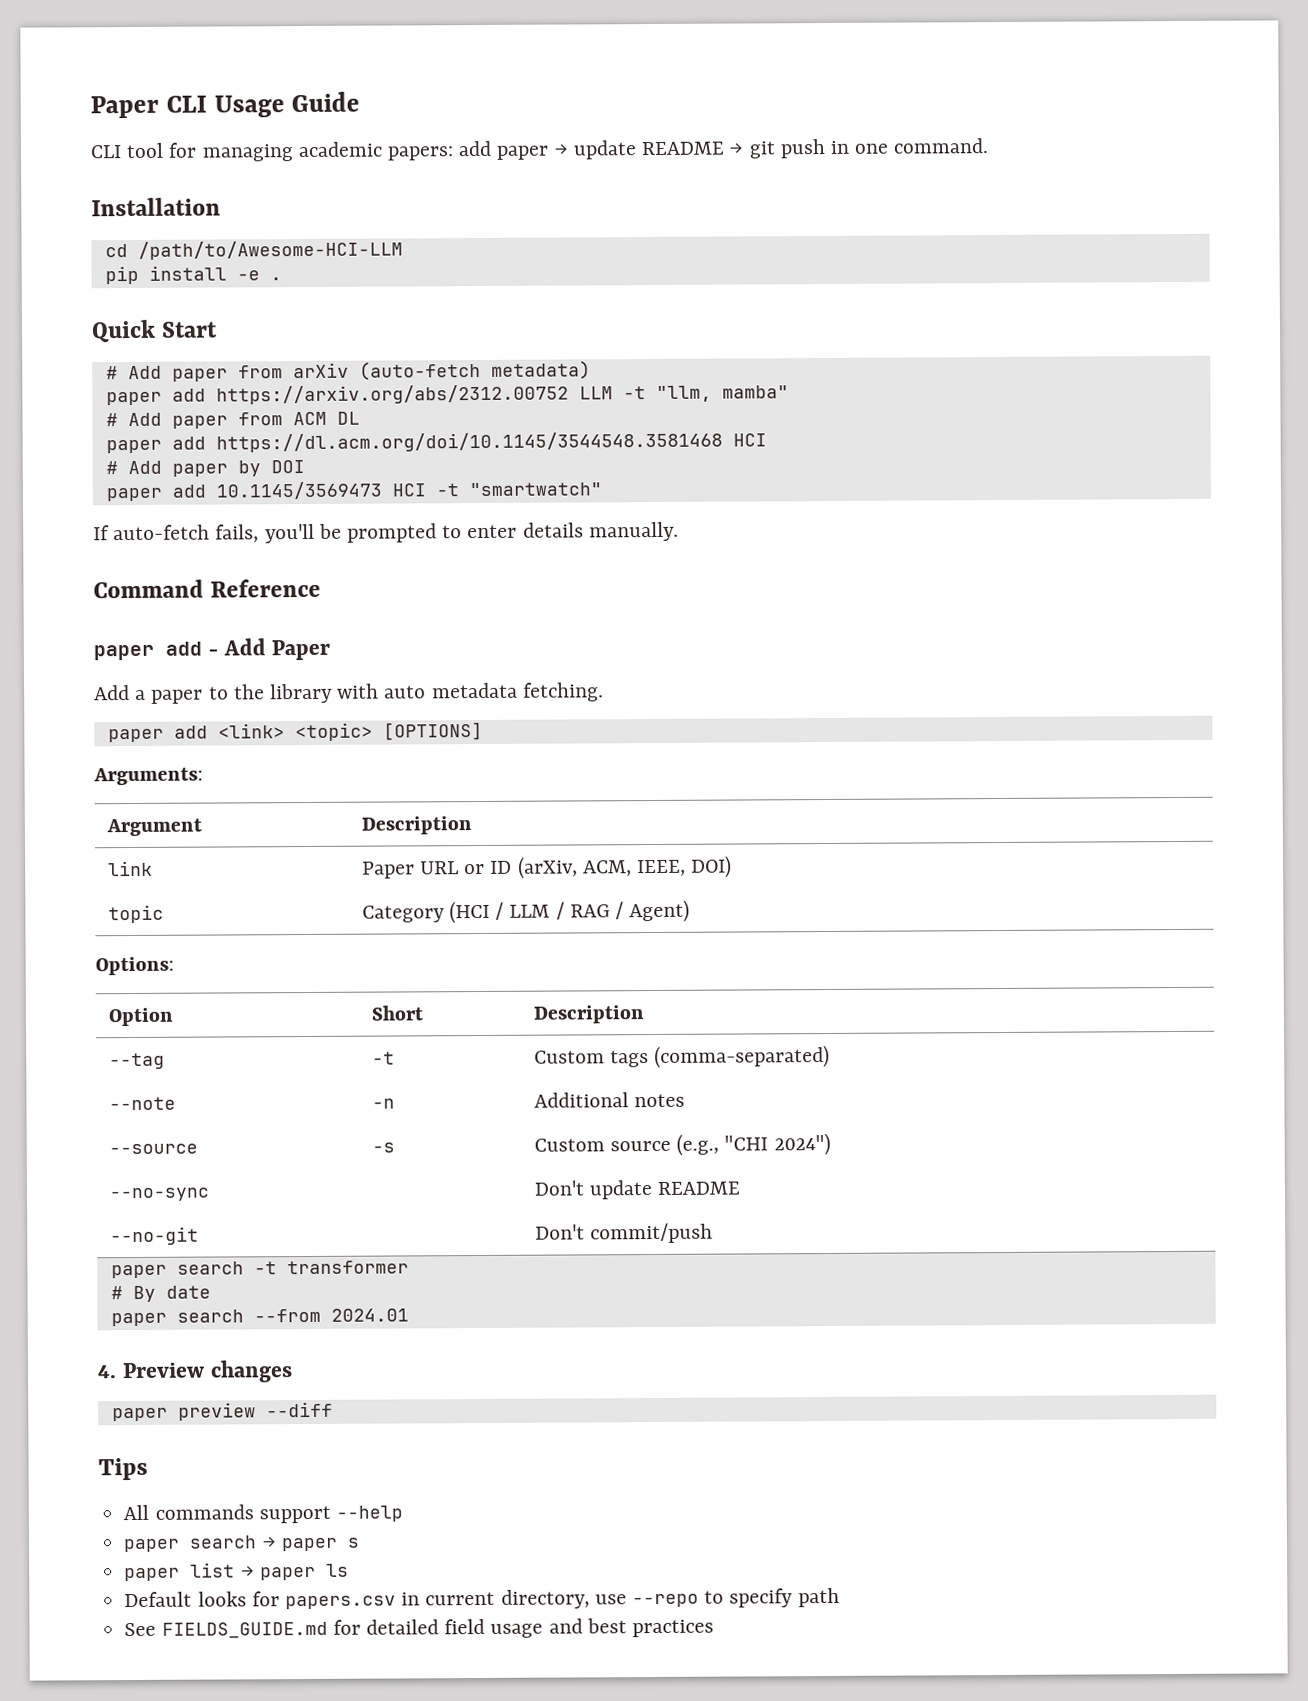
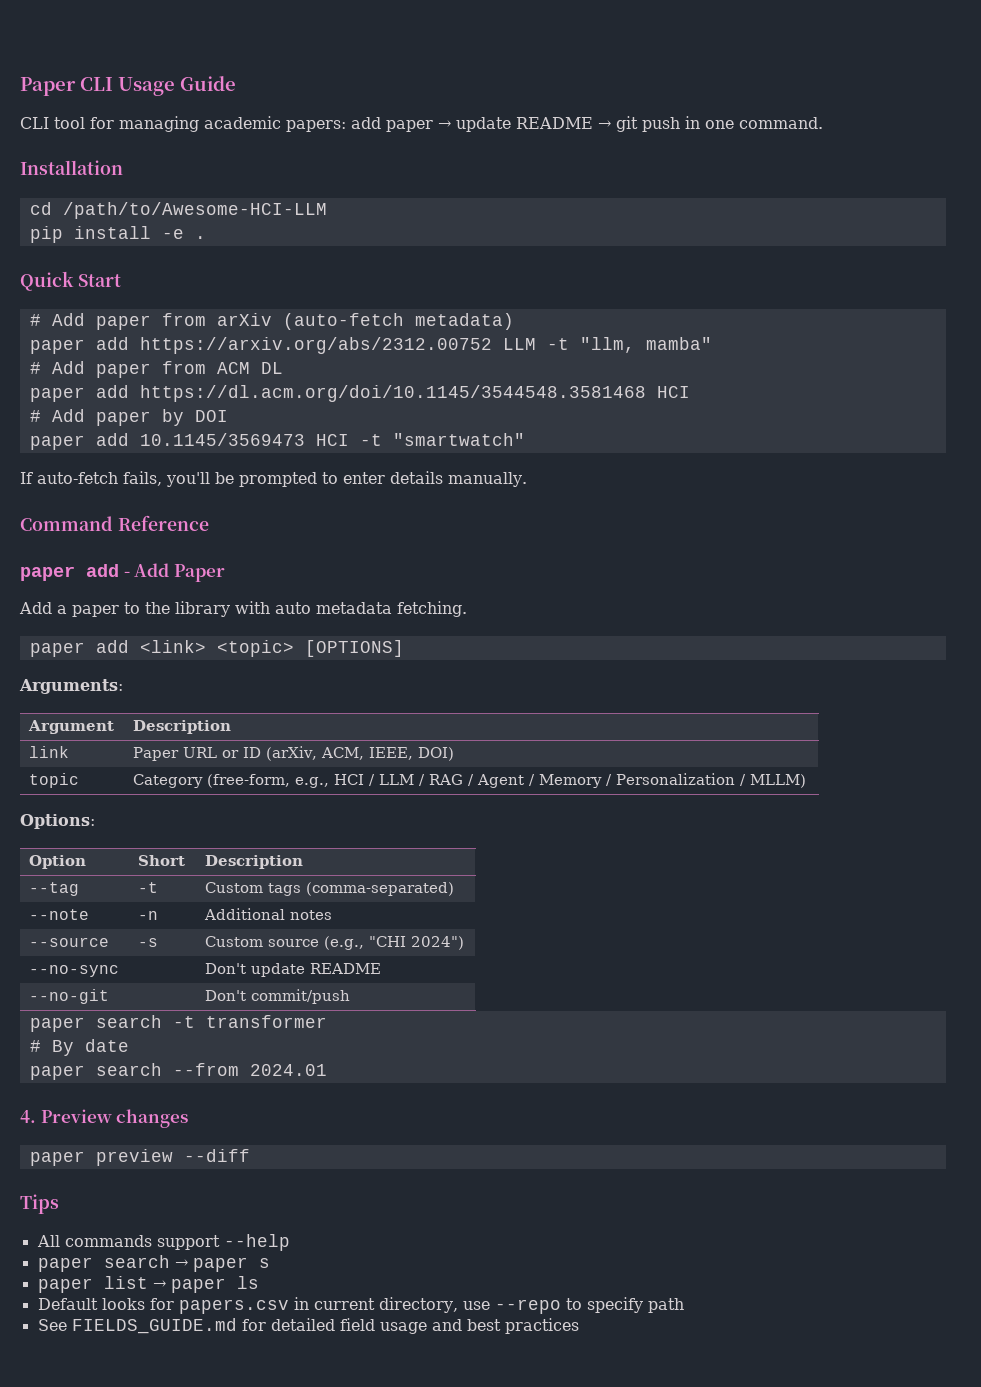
- topic | Category (HCI / LLM / RAG / Agent)
+ topic | Category (free-form, e.g., HCI / LLM / RAG / Agent / Memory / Personalization / MLLM)

